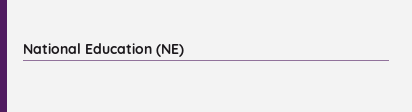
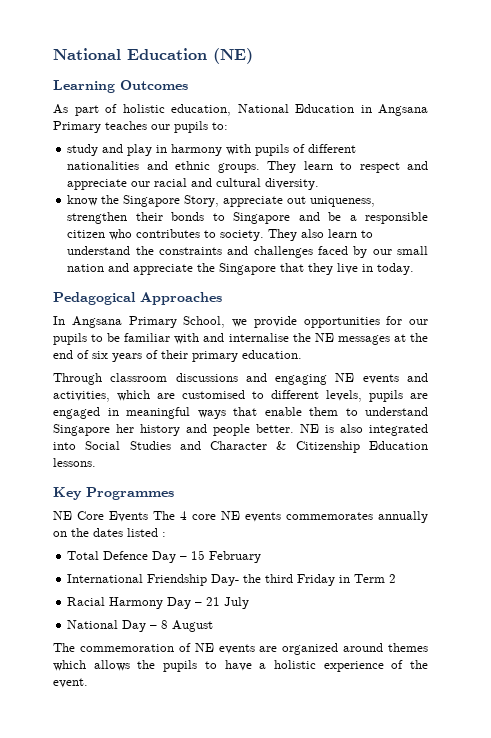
+ Learning Outcomes
+ As part of holistic education, National Education in Angsana Primary teaches our pupils to:
+ study and play in harmony with pupils of different nationalities and ethnic groups. They learn to respect and appreciate our racial and cultural diversity.
+ know the Singapore Story, appreciate out uniqueness, strengthen their bonds to Singapore and be a responsible citizen who contributes to society. They also learn to understand the constraints and challenges faced by our small nation and appreciate the Singapore that they live in today.
+ Pedagogical Approaches
+ In Angsana Primary School, we provide opportunities for our pupils to be familiar with and internalise the NE messages at the end of six years of their primary education.
+ Through classroom discussions and engaging NE events and activities, which are customised to different levels, pupils are engaged in meaningful ways that enable them to understand Singapore her history and people better. NE is also integrated into Social Studies and Character & Citizenship Education lessons.
+ Key Programmes
+ NE Core Events The 4 core NE events commemorates annually on the dates listed :
+ Total Defence Day – 15 February
+ International Friendship Day- the third Friday in Term 2
+ Racial Harmony Day – 21 July
+ National Day – 8 August
+ The commemoration of NE events are organized around themes which allows the pupils to have a holistic experience of the event.

